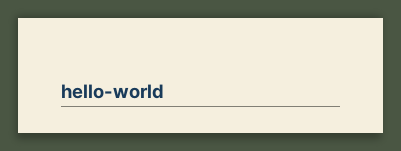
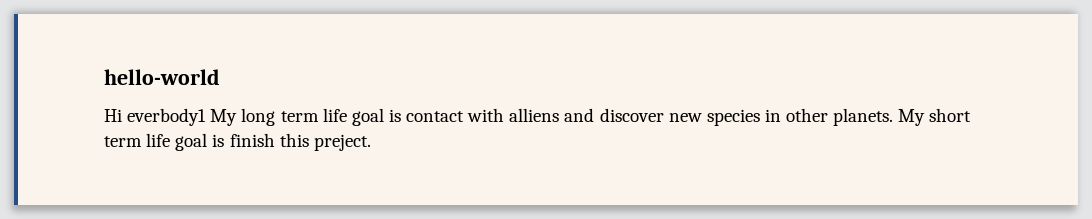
+ Hi everbody1 My long term life goal is contact with alliens and discover new species in other planets. My short term life goal is finish this preject.

